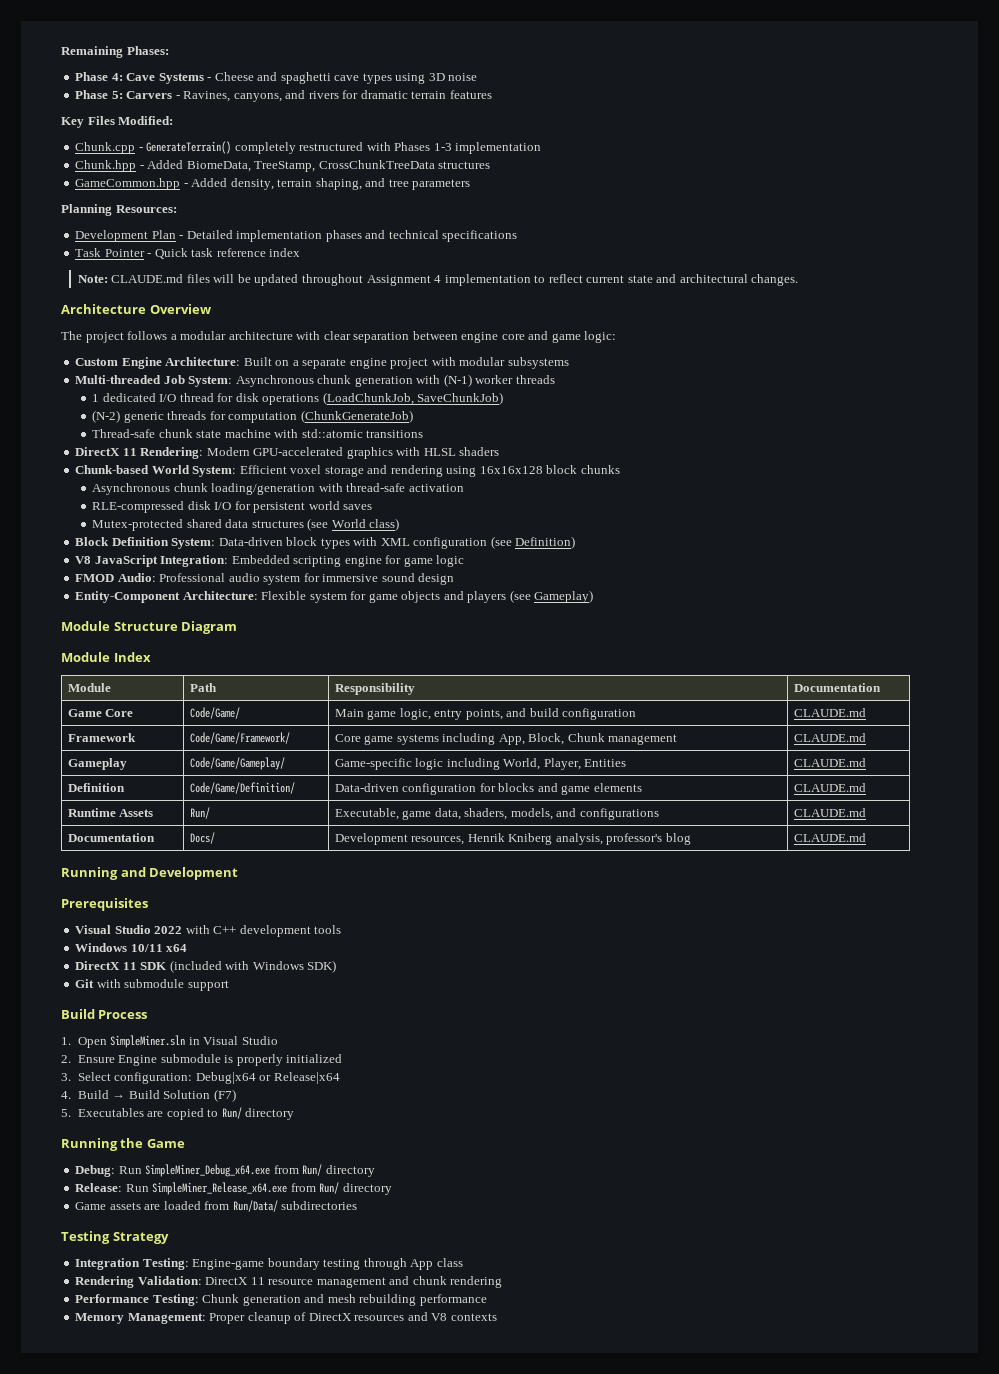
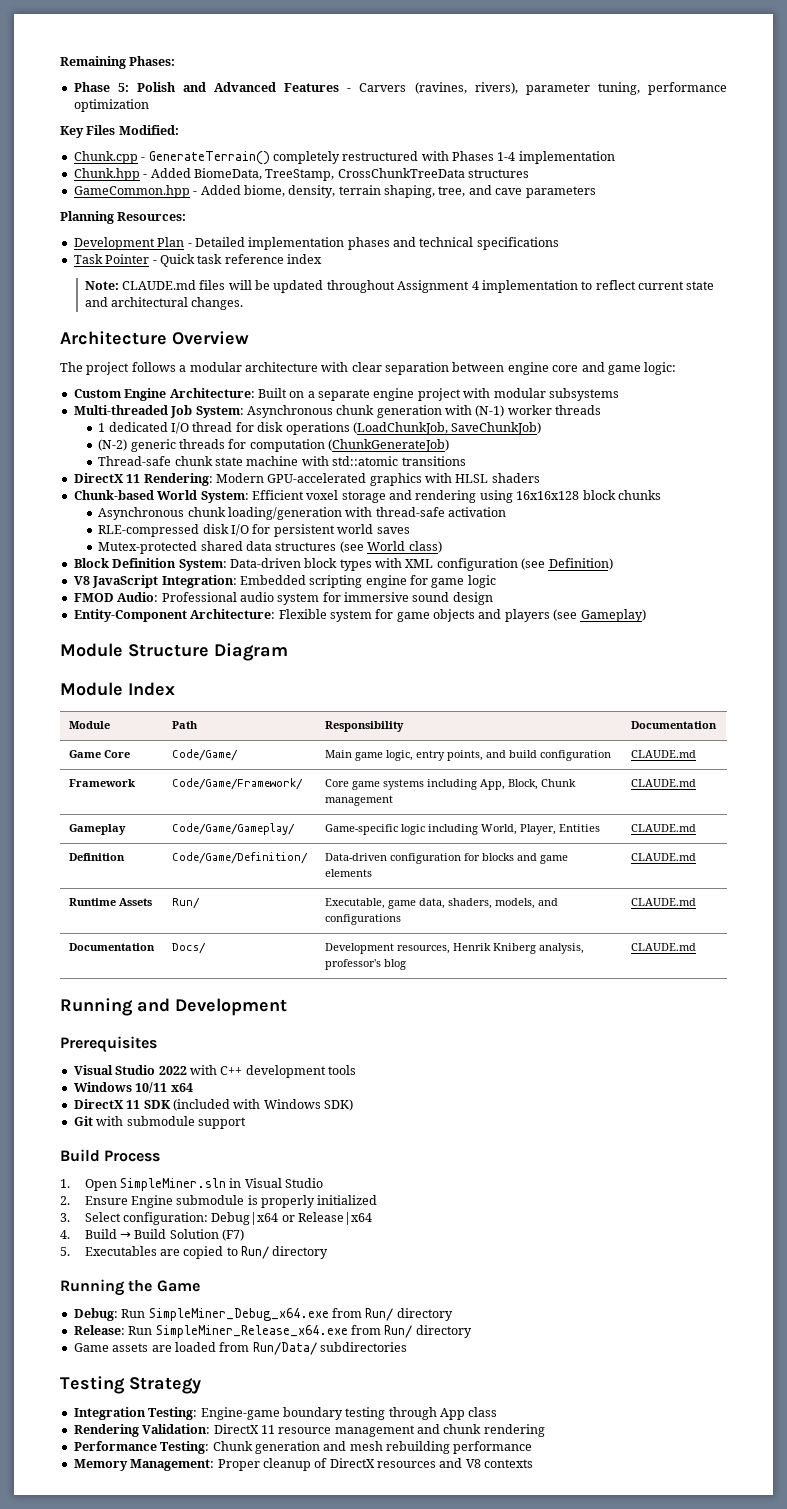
- Phase 4: Cave Systems - Cheese and spaghetti cave types using 3D noise
- Phase 5: Carvers - Ravines, canyons, and rivers for dramatic terrain features
+ Phase 5: Polish and Advanced Features - Carvers (ravines, rivers), parameter tuning, performance optimization
- Chunk.cpp - GenerateTerrain() completely restructured with Phases 1-3 implementation
+ Chunk.cpp - GenerateTerrain() completely restructured with Phases 1-4 implementation
- GameCommon.hpp - Added density, terrain shaping, and tree parameters
+ GameCommon.hpp - Added biome, density, terrain shaping, tree, and cave parameters

